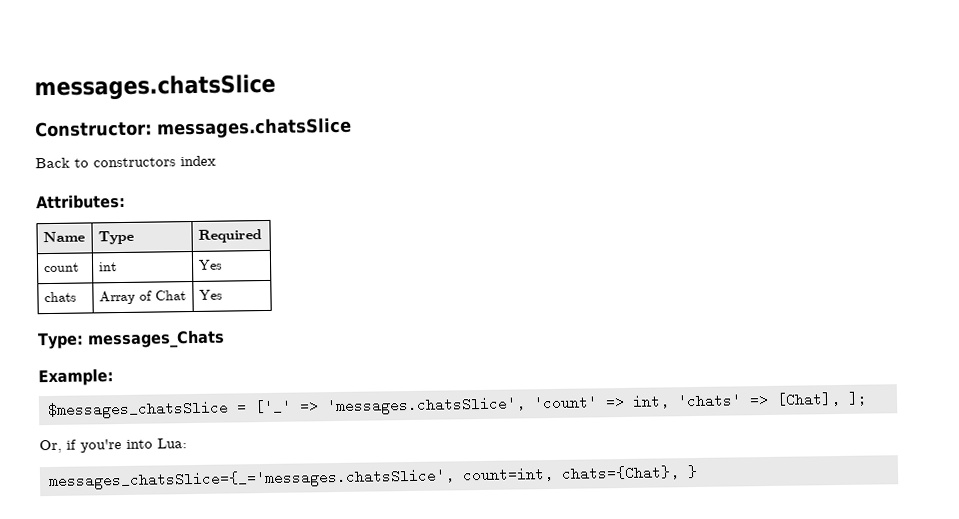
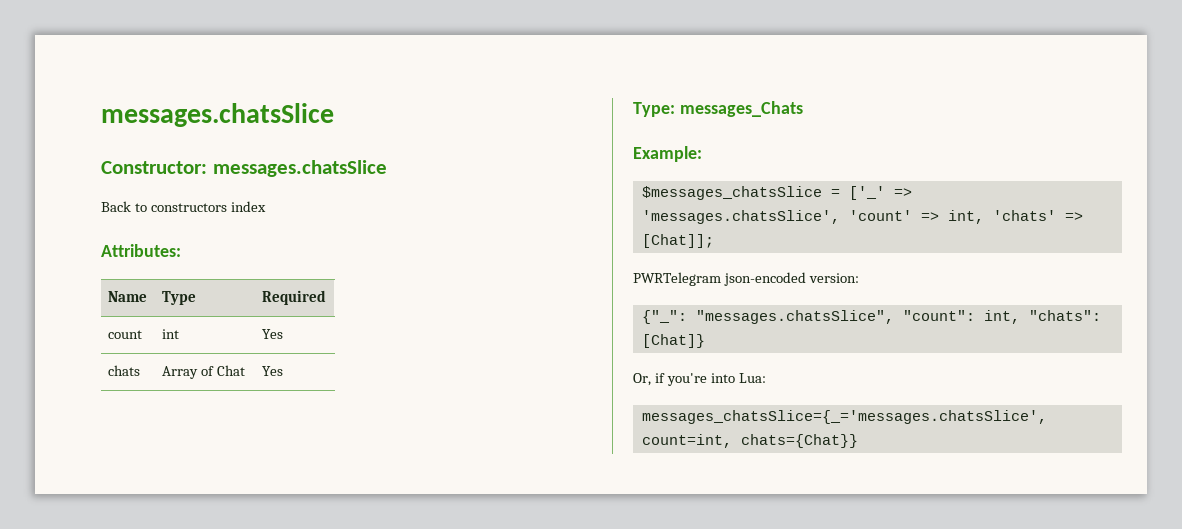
- $messages_chatsSlice = ['_' => 'messages.chatsSlice', 'count' => int, 'chats' => [Chat], ];
+ $messages_chatsSlice = ['_' => 'messages.chatsSlice', 'count' => int, 'chats' => [Chat]];
+ PWRTelegram json-encoded version:
+ {"_": "messages.chatsSlice", "count": int, "chats": [Chat]}
- messages_chatsSlice={_='messages.chatsSlice', count=int, chats={Chat}, }
+ messages_chatsSlice={_='messages.chatsSlice', count=int, chats={Chat}}

